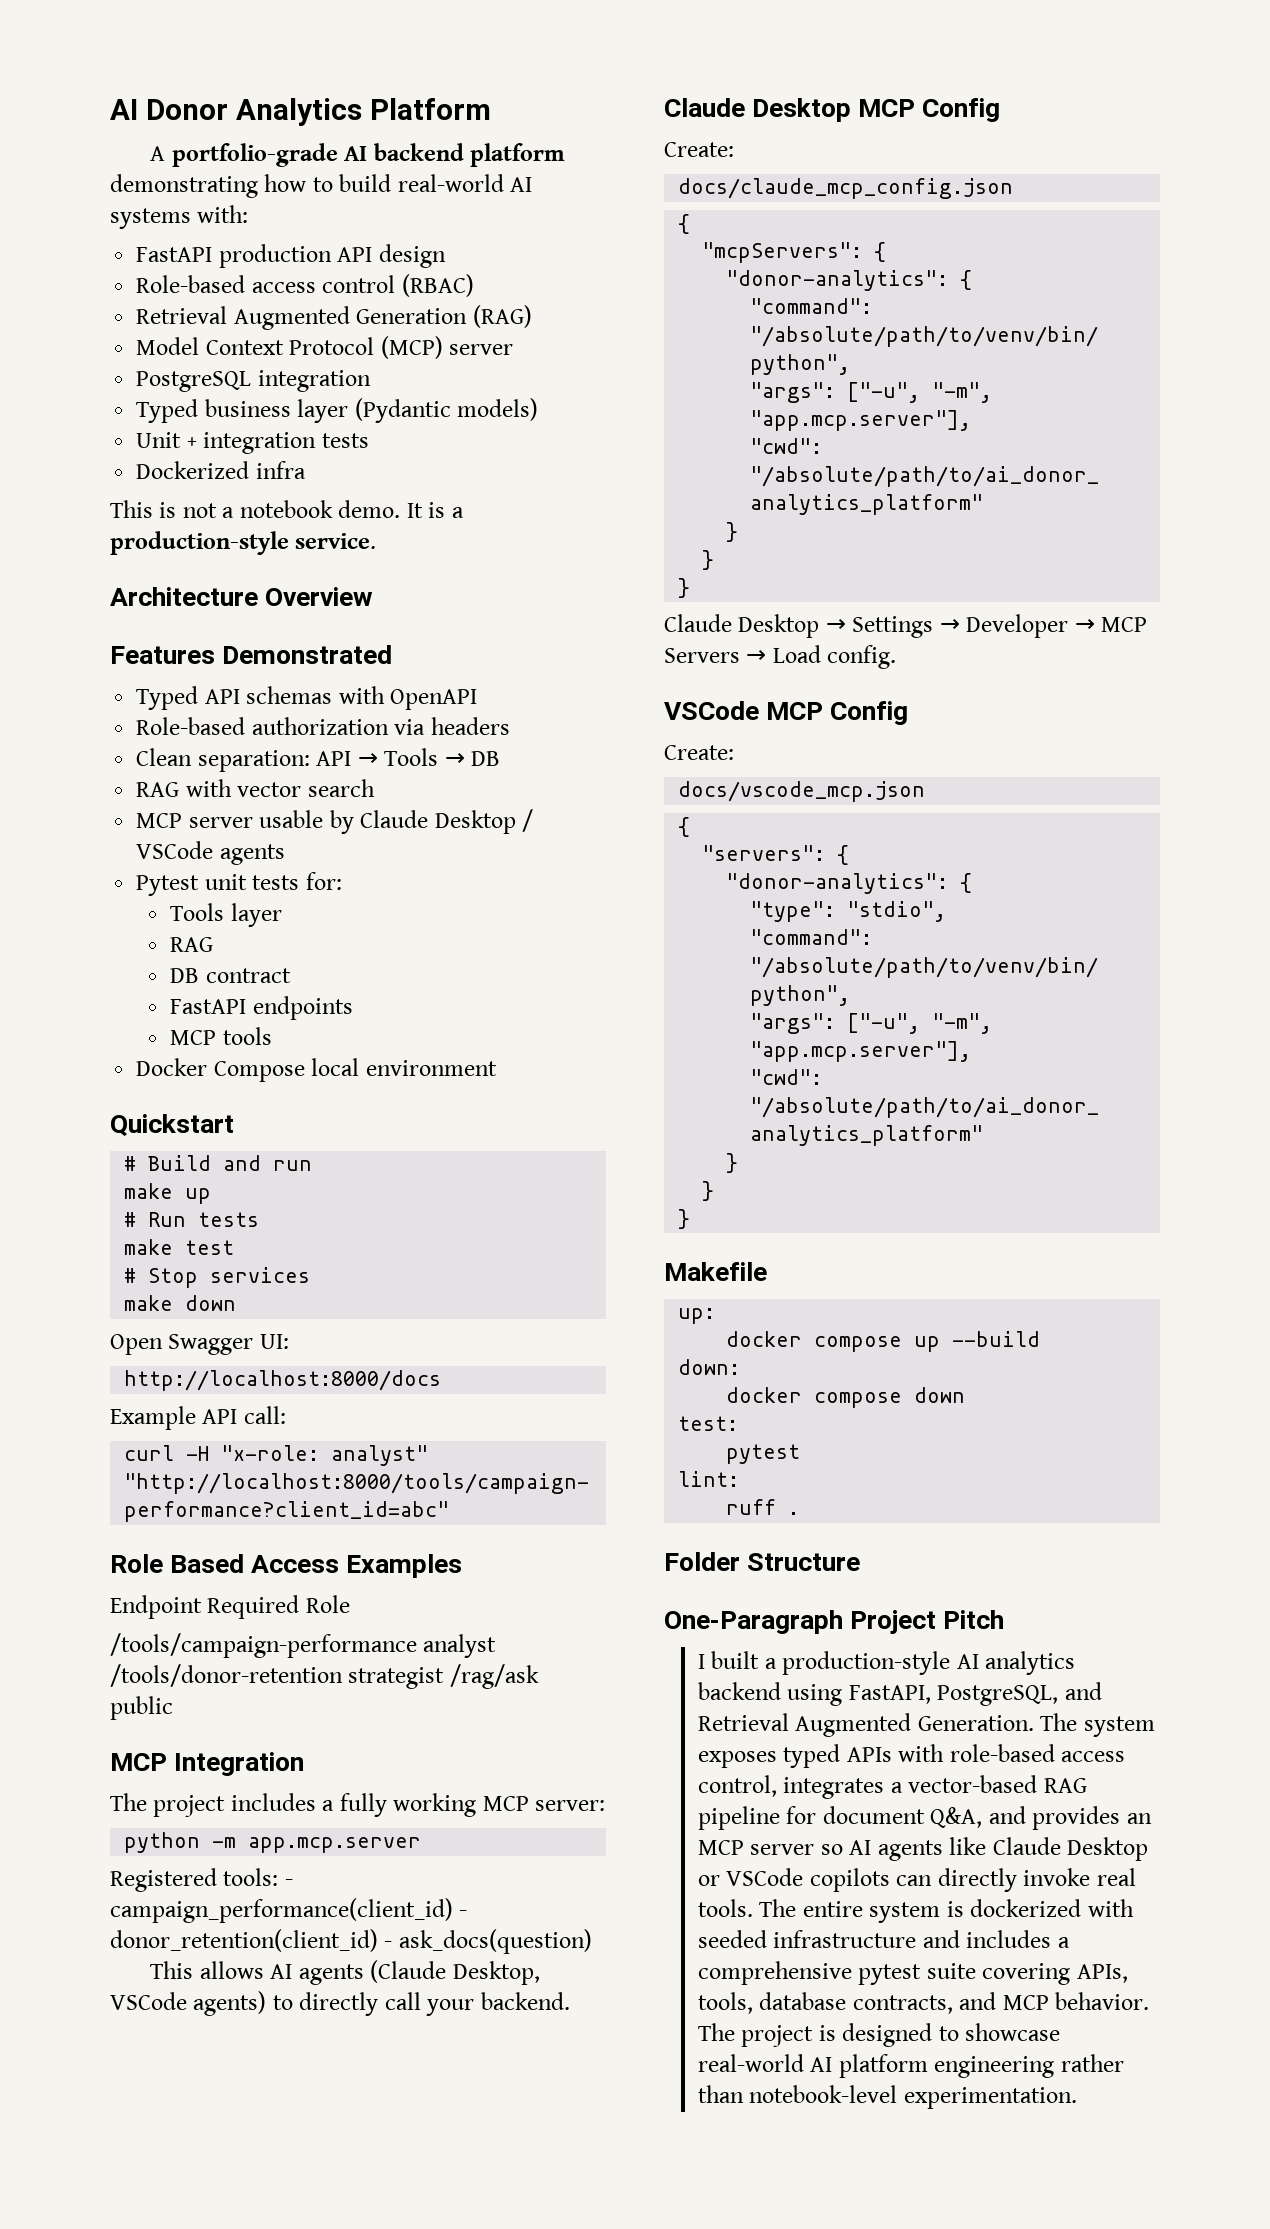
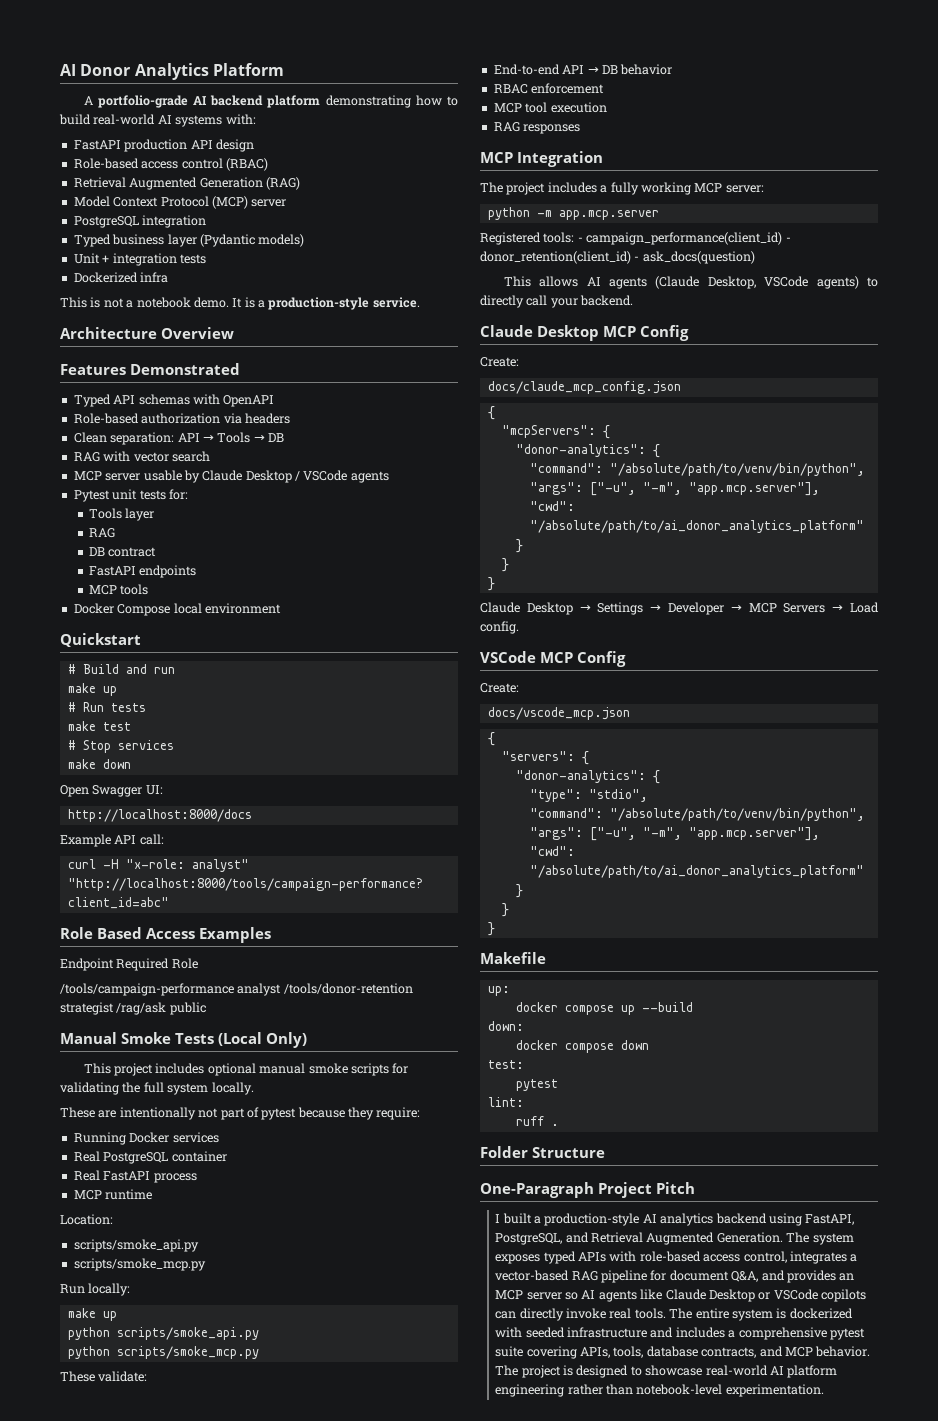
+ Manual Smoke Tests (Local Only)
+ This project includes optional manual smoke scripts for validating the full system locally.
+ These are intentionally not part of pytest because they require:
+ Running Docker services
+ Real PostgreSQL container
+ Real FastAPI process
+ MCP runtime
+ Location:
+ scripts/smoke_api.py
+ scripts/smoke_mcp.py
+ Run locally:
+ make up
+ python scripts/smoke_api.py
+ python scripts/smoke_mcp.py
+ These validate:
+ End-to-end API → DB behavior
+ RBAC enforcement
+ MCP tool execution
+ RAG responses

